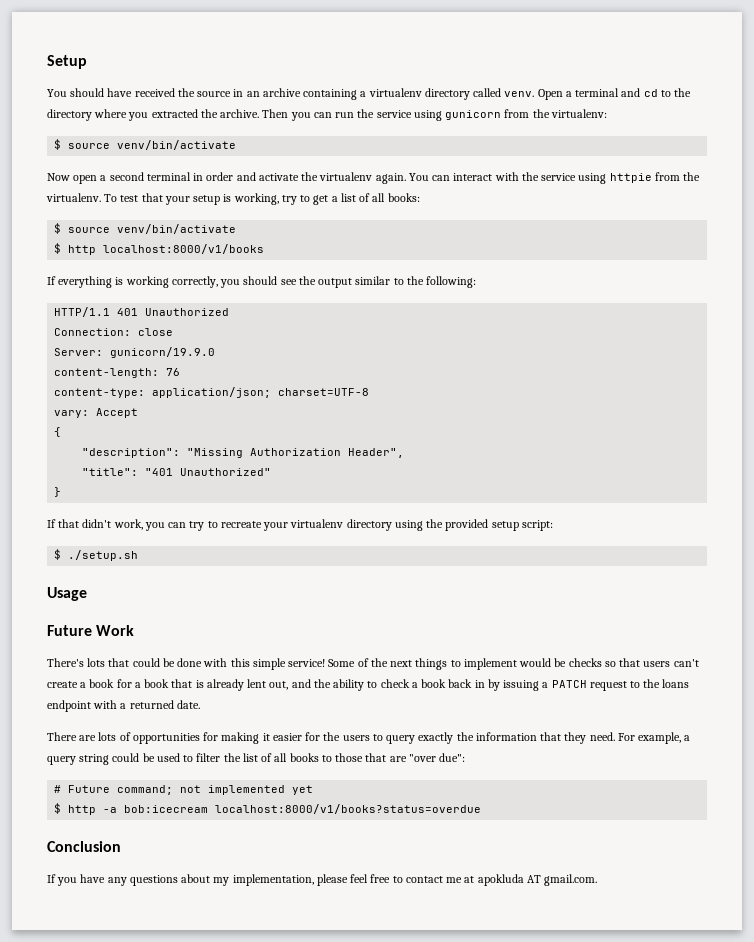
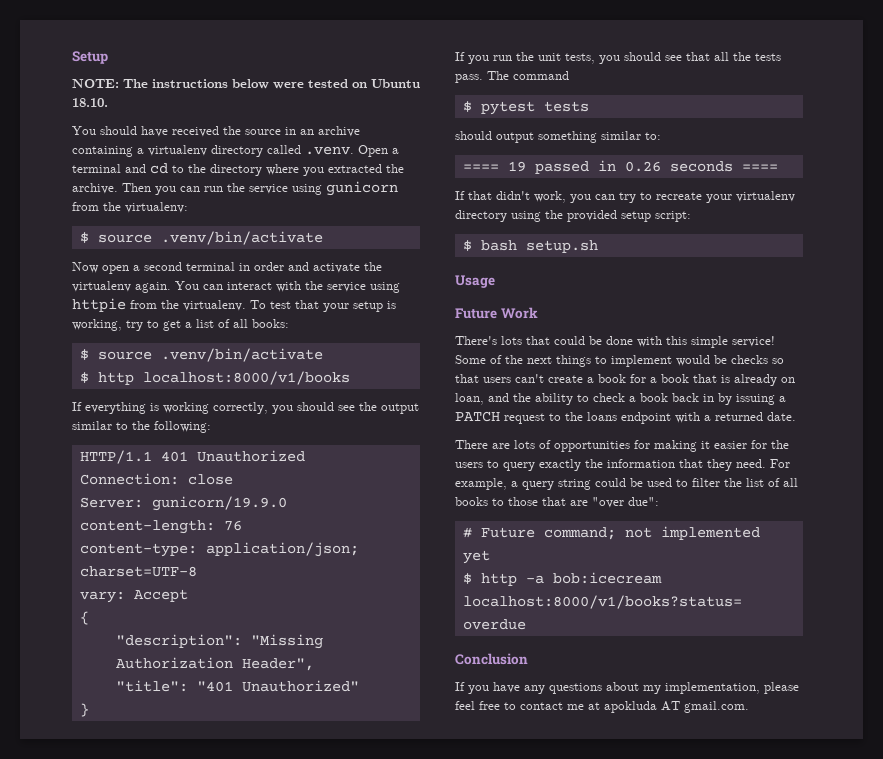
+ NOTE: The instructions below were tested on Ubuntu 18.10.
- You should have received the source in an archive containing a virtualenv directory called venv. Open a terminal and cd to the directory where you extracted the archive.
+ You should have received the source in an archive containing a virtualenv directory called .venv. Open a terminal and cd to the directory where you extracted the archive.
  Then you can run the service using gunicorn from the virtualenv:
- $ source venv/bin/activate
+ $ source .venv/bin/activate
  To test that your setup is working, try to get a list of all books:
- $ source venv/bin/activate
+ $ source .venv/bin/activate
+ If you run the unit tests, you should see that all the tests pass. The command
+ $ pytest tests
+ should output something similar to:
+ ==== 19 passed in 0.26 seconds ====
- $ ./setup.sh
+ $ bash setup.sh
- Some of the next things to implement would be checks so that users can't create a book for a book that is already lent out, and the ability to check a book back in by issuing a PATCH request to the loans endpoint with a returned date.
+ Some of the next things to implement would be checks so that users can't create a book for a book that is already on loan, and the ability to check a book back in by issuing a PATCH request to the loans endpoint with a returned date.

